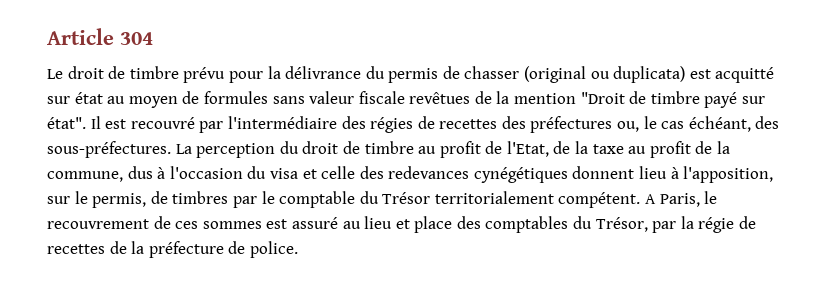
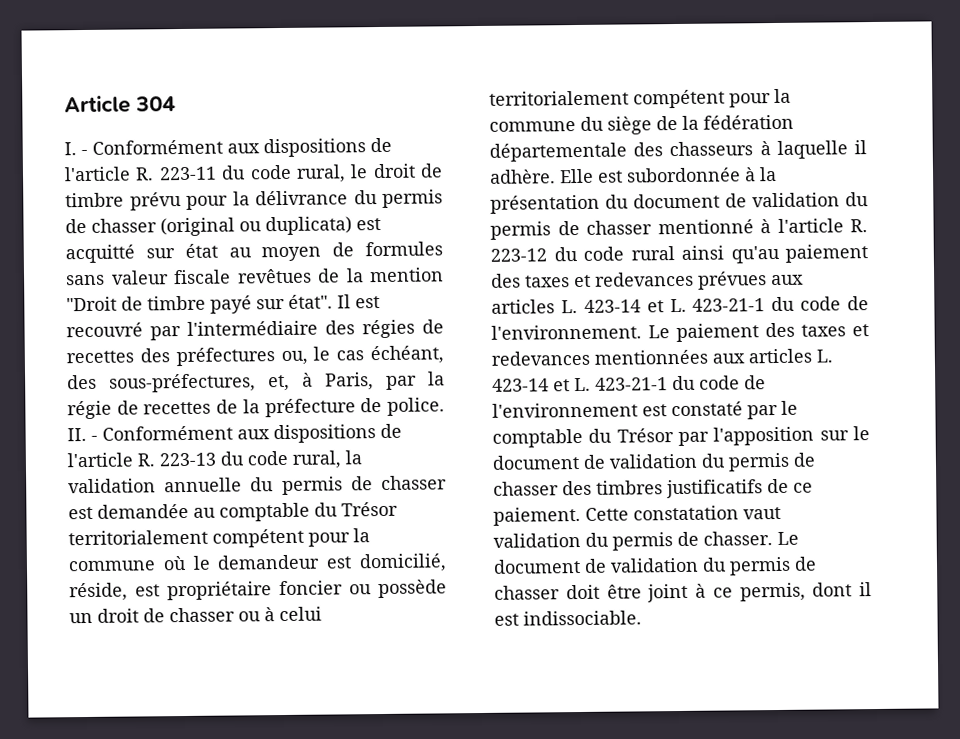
- Le droit de timbre prévu pour la délivrance du permis de chasser (original ou duplicata) est acquitté sur état au moyen de formules sans valeur fiscale revêtues de la mention "Droit de timbre payé sur état".
+ I. - Conformément aux dispositions de l'article R. 223-11 du code rural, le droit de timbre prévu pour la délivrance du permis de chasser (original ou duplicata) est acquitté sur état au moyen de formules sans valeur fiscale revêtues de la mention "Droit de timbre payé sur état".
- Il est recouvré par l'intermédiaire des régies de recettes des préfectures ou, le cas échéant, des sous-préfectures. La perception du droit de timbre au profit de l'Etat, de la taxe au profit de la commune, dus à l'occasion du visa et celle des redevances cynégétiques donnent lieu à l'apposition, sur le permis, de timbres par le comptable du Trésor territorialement compétent. A Paris, le recouvrement de ces sommes est assuré au lieu et place des comptables du Trésor, par la régie de recettes de la préfecture de police.
+ Il est recouvré par l'intermédiaire des régies de recettes des préfectures ou, le cas échéant, des sous-préfectures, et, à Paris, par la régie de recettes de la préfecture de police.
+ II. - Conformément aux dispositions de l'article R. 223-13 du code rural, la validation annuelle du permis de chasser est demandée au comptable du Trésor territorialement compétent pour la commune où le demandeur est domicilié, réside, est propriétaire foncier ou possède un droit de chasser ou à celui territorialement compétent pour la commune du siège de la fédération départementale des chasseurs à laquelle il adhère. Elle est subordonnée à la présentation du document de validation du permis de chasser mentionné à l'article R. 223-12 du code rural ainsi qu'au paiement des taxes et redevances prévues aux articles L. 423-14 et L. 423-21-1 du code de l'environnement. Le paiement des taxes et redevances mentionnées aux articles L. 423-14 et L. 423-21-1 du code de l'environnement est constaté par le comptable du Trésor par l'apposition sur le document de validation du permis de chasser des timbres justificatifs de ce paiement. Cette constatation vaut validation du permis de chasser. Le document de validation du permis de chasser doit être joint à ce permis, dont il est indissociable.

